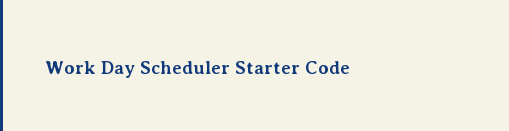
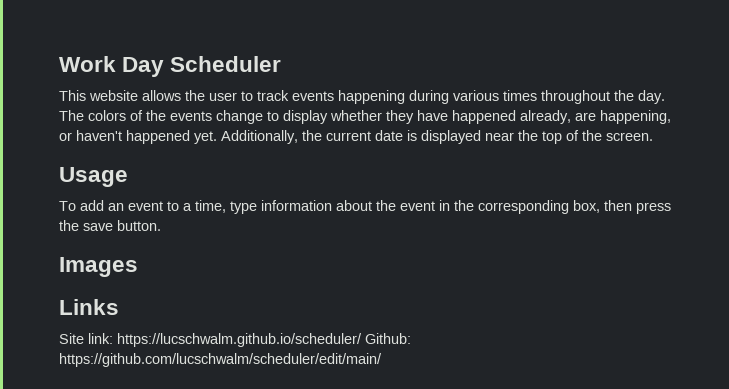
- Work Day Scheduler Starter Code
+ Work Day Scheduler
+ This website allows the user to track events happening during various times throughout the day. The colors of the events change to display whether they have happened already, are happening, or haven't happened yet. Additionally, the current date is displayed near the top of the screen.
+ Usage
+ To add an event to a time, type information about the event in the corresponding box, then press the save button.
+ Images
+ Links
+ Site link: https://lucschwalm.github.io/scheduler/ Github: https://github.com/lucschwalm/scheduler/edit/main/

